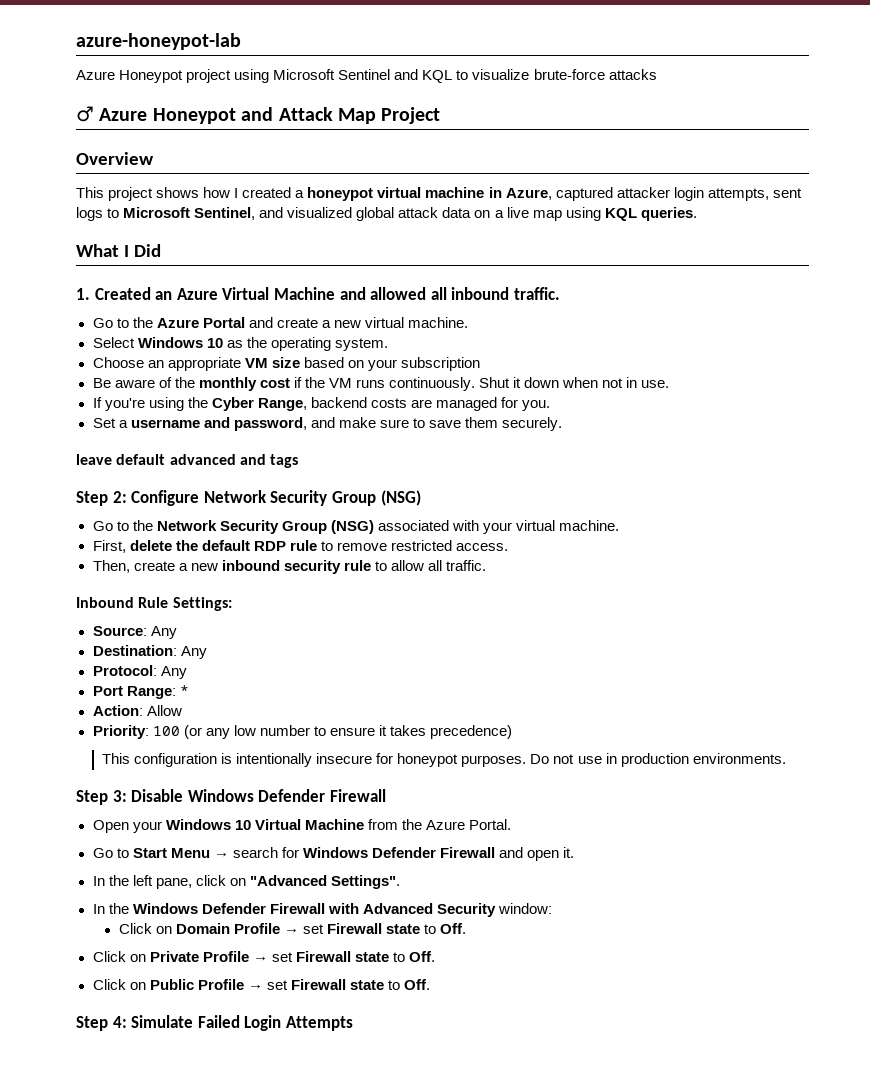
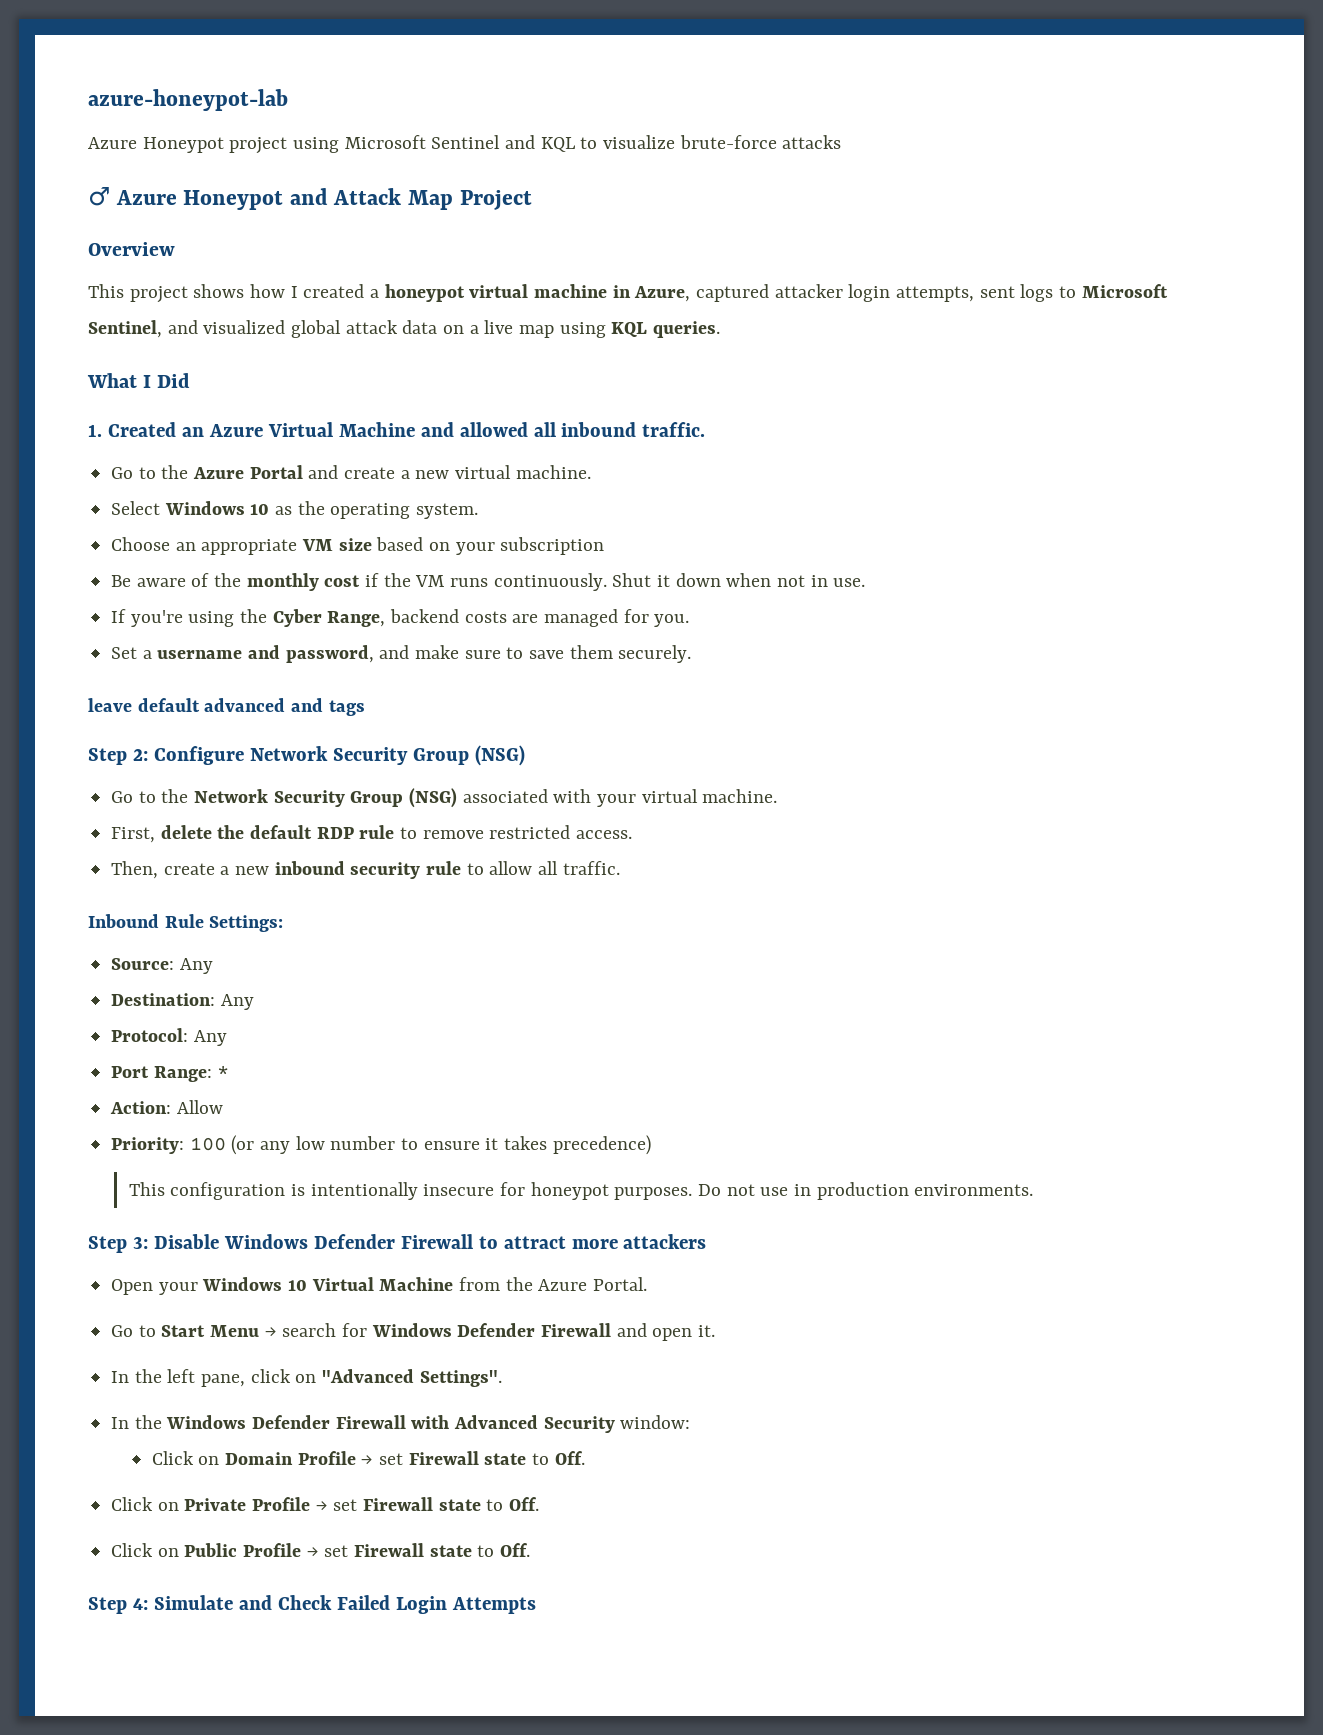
- Step 3: Disable Windows Defender Firewall
+ Step 3: Disable Windows Defender Firewall to attract more attackers
- Step 4: Simulate Failed Login Attempts
+ Step 4: Simulate and Check Failed Login Attempts

